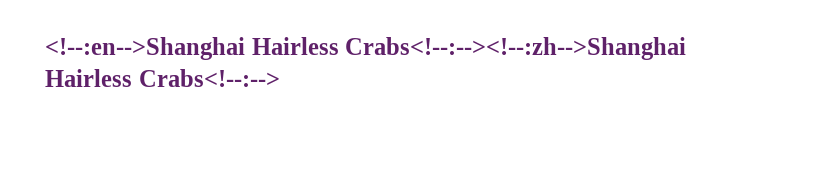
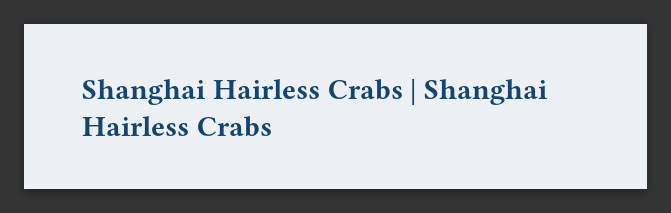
- <!--:en-->Shanghai Hairless Crabs<!--:--><!--:zh-->Shanghai Hairless Crabs<!--:-->
+ Shanghai Hairless Crabs | Shanghai Hairless Crabs

